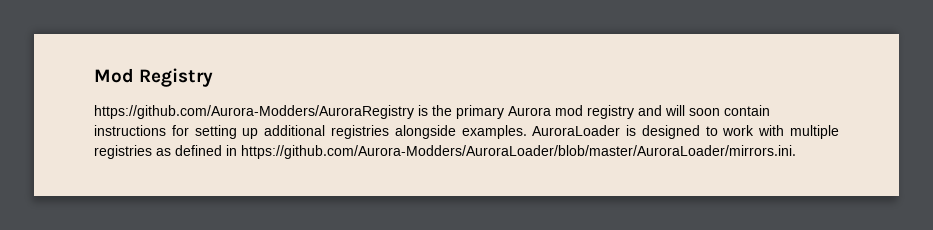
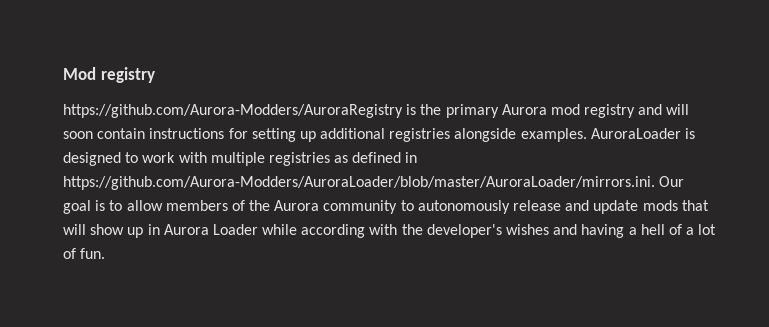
- Mod Registry
+ Mod registry
- AuroraLoader is designed to work with multiple registries as defined in https://github.com/Aurora-Modders/AuroraLoader/blob/master/AuroraLoader/mirrors.ini.
+ AuroraLoader is designed to work with multiple registries as defined in https://github.com/Aurora-Modders/AuroraLoader/blob/master/AuroraLoader/mirrors.ini. Our goal is to allow members of the Aurora community to autonomously release and update mods that will show up in Aurora Loader while according with the developer's wishes and having a hell of a lot of fun.

